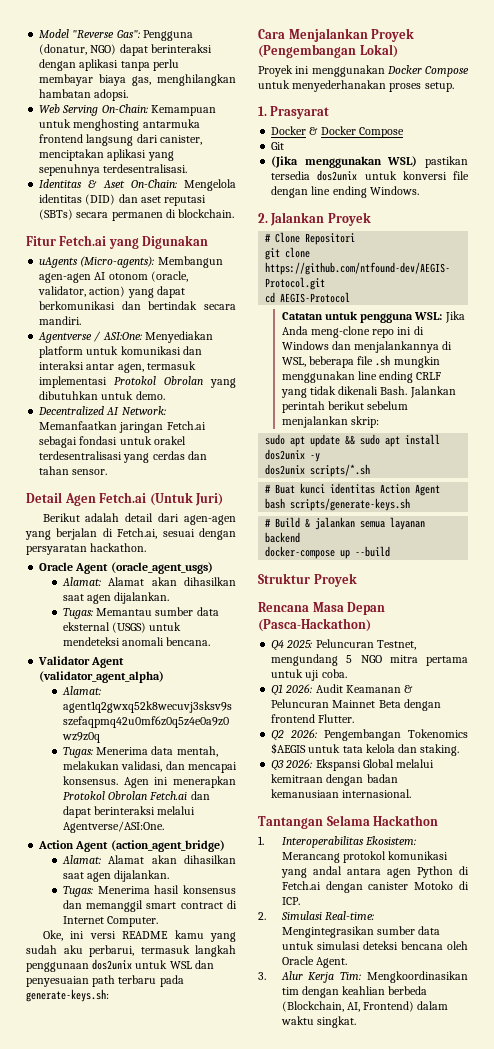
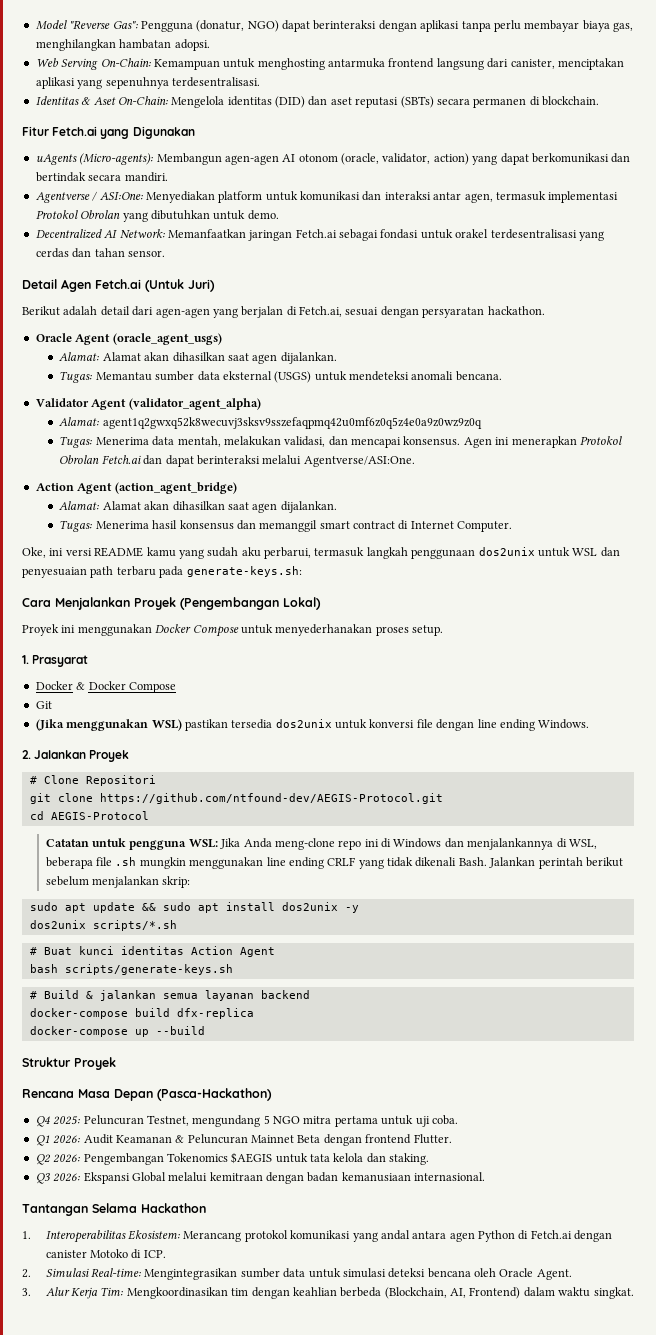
+ docker-compose build dfx-replica

